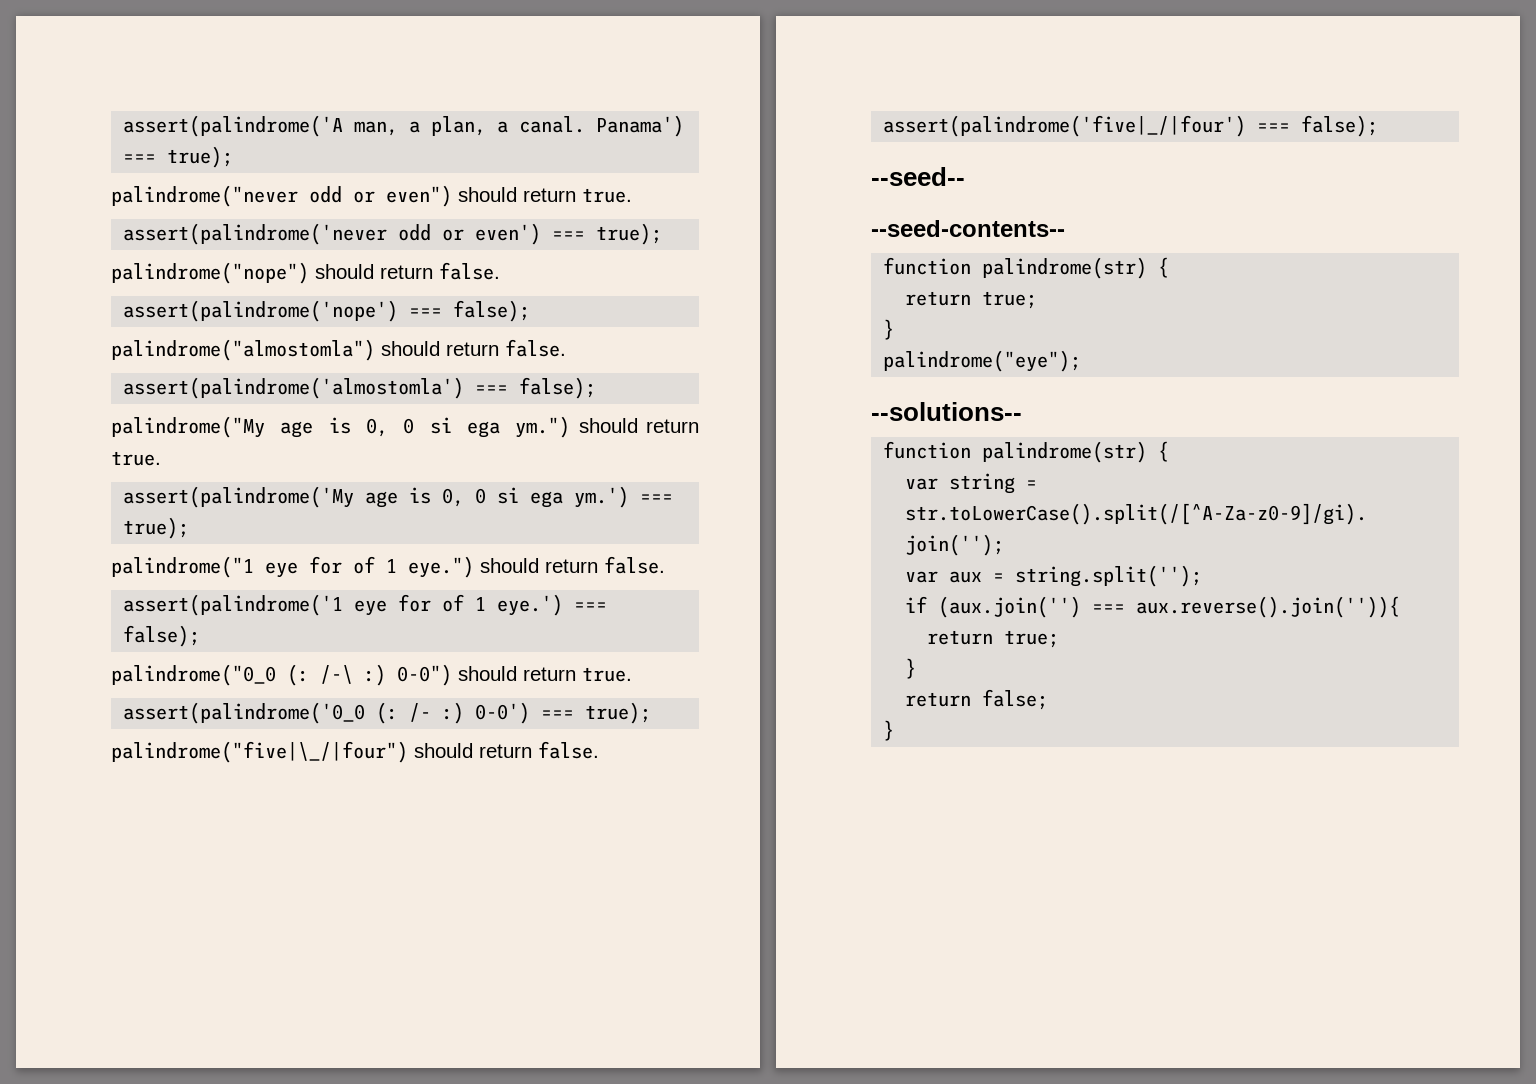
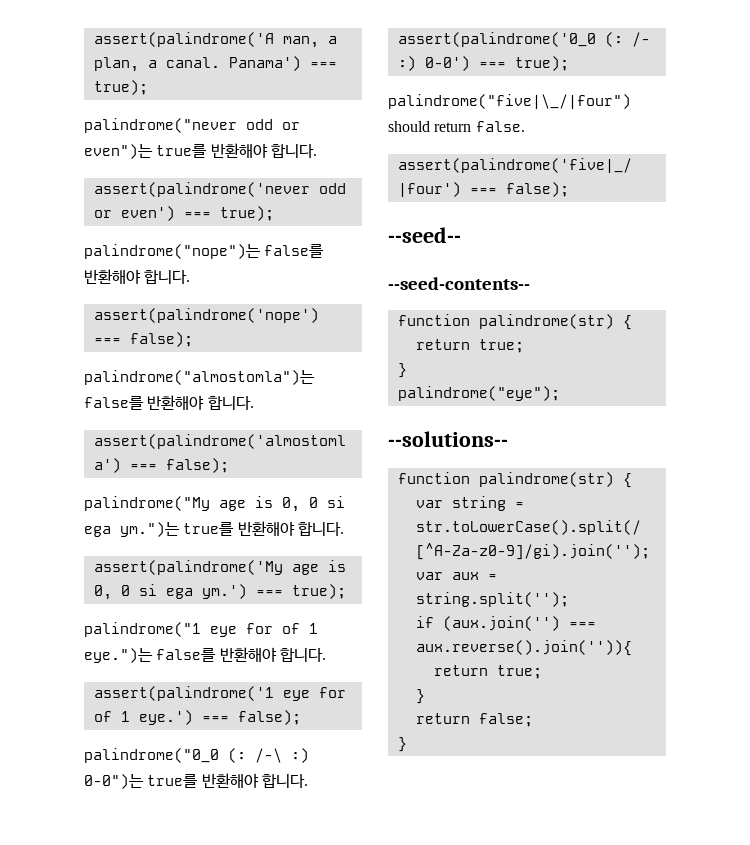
- palindrome("never odd or even") should return true.
+ palindrome("never odd or even")는 true를 반환해야 합니다.
- palindrome("nope") should return false.
+ palindrome("nope")는 false를 반환해야 합니다.
- palindrome("almostomla") should return false.
+ palindrome("almostomla")는 false를 반환해야 합니다.
- palindrome("My age is 0, 0 si ega ym.") should return true.
+ palindrome("My age is 0, 0 si ega ym.")는 true를 반환해야 합니다.
- palindrome("1 eye for of 1 eye.") should return false.
+ palindrome("1 eye for of 1 eye.")는 false를 반환해야 합니다.
- palindrome("0_0 (: /-\ :) 0-0") should return true.
+ palindrome("0_0 (: /-\ :) 0-0")는 true를 반환해야 합니다.

